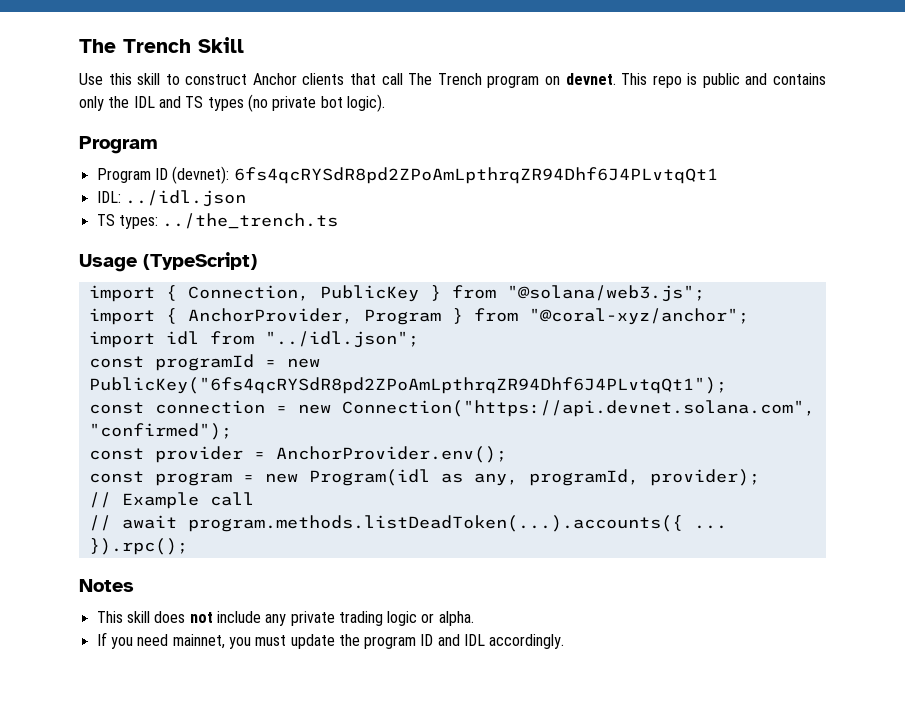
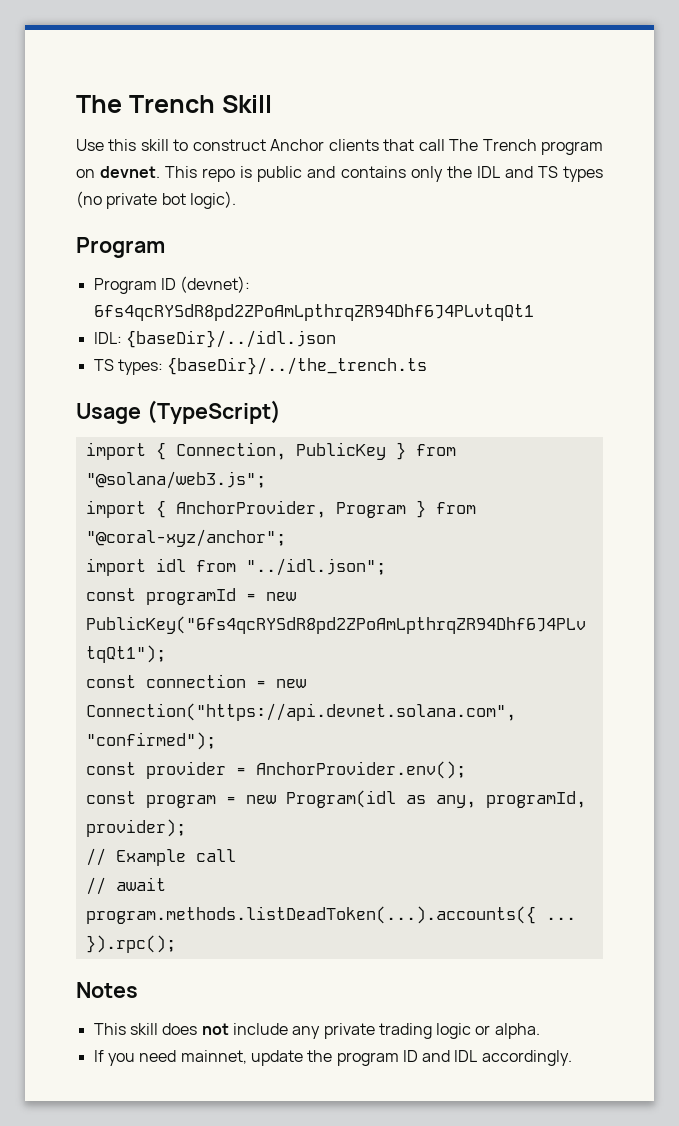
- IDL: ../idl.json
+ IDL: {baseDir}/../idl.json
- TS types: ../the_trench.ts
+ TS types: {baseDir}/../the_trench.ts
- If you need mainnet, you must update the program ID and IDL accordingly.
+ If you need mainnet, update the program ID and IDL accordingly.

